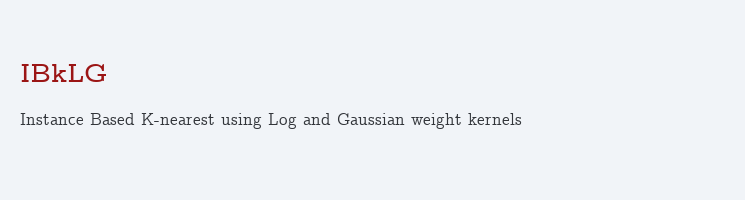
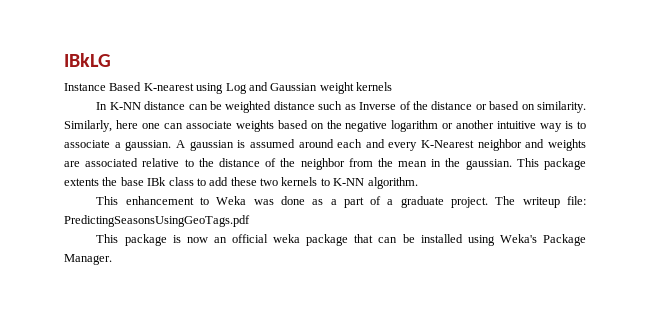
+ In K-NN distance can be weighted distance such as Inverse of the distance or based on similarity. Similarly, here one can associate weights based on the negative logarithm or another intuitive way is to associate a gaussian. A gaussian is assumed around each and every K-Nearest neighbor and weights are associated relative to the distance of the neighbor from the mean in the gaussian. This package extents the base IBk class to add these two kernels to K-NN algorithm.
+ This enhancement to Weka was done as a part of a graduate project. The writeup file: PredictingSeasonsUsingGeoTags.pdf
+ This package is now an official weka package that can be installed using Weka's Package Manager.

